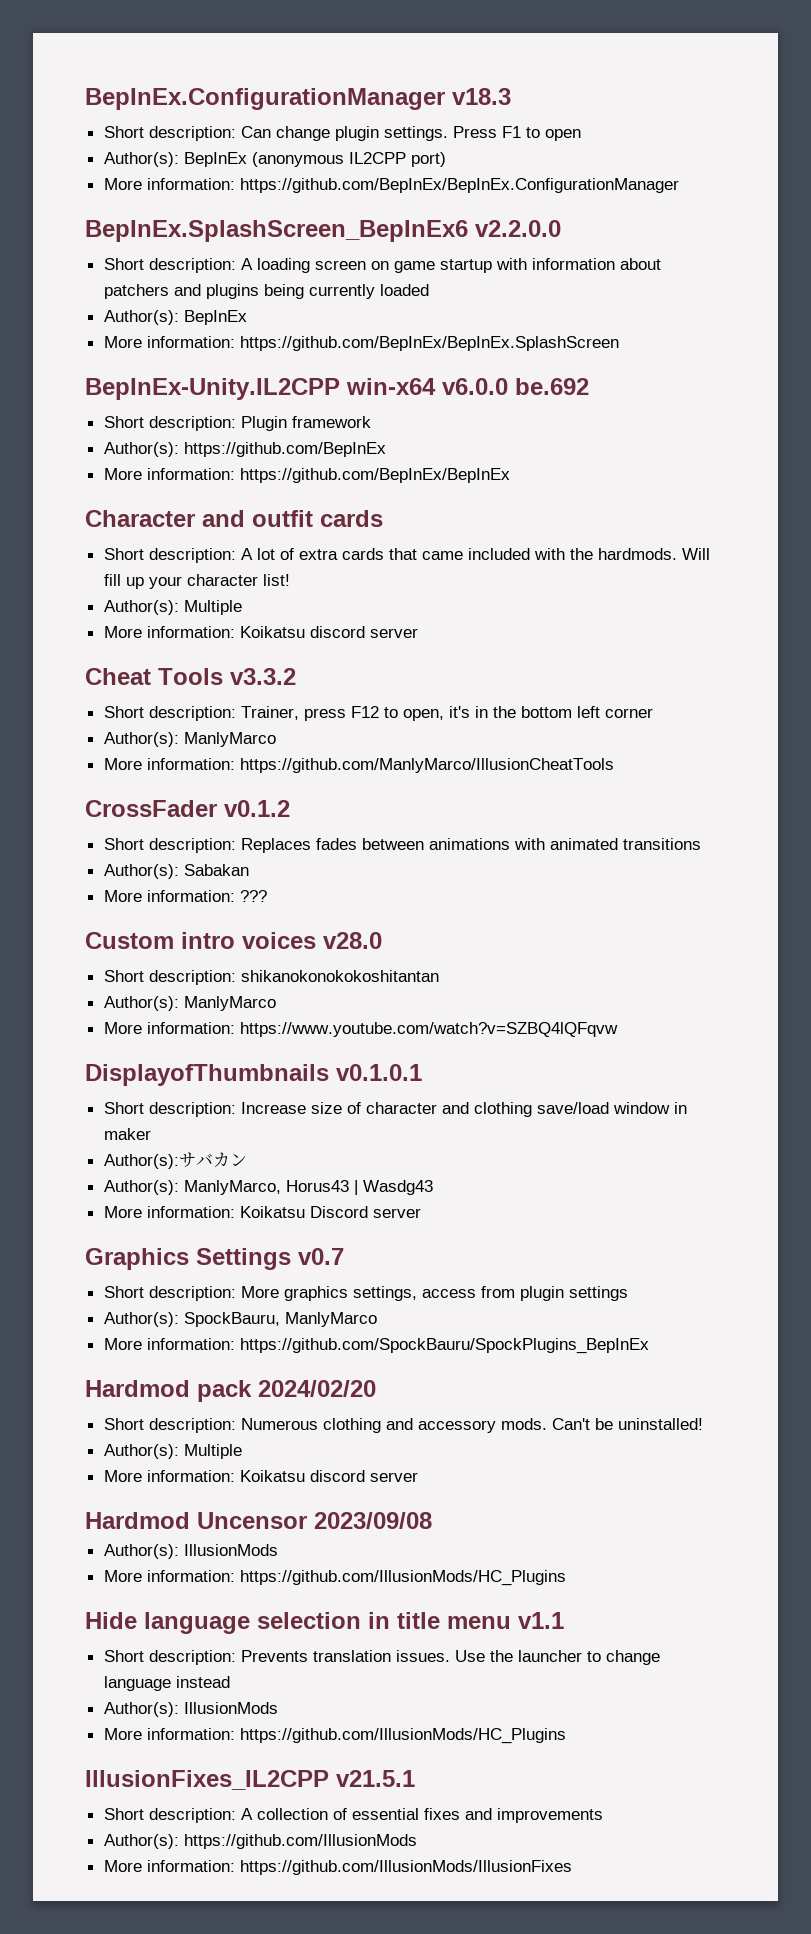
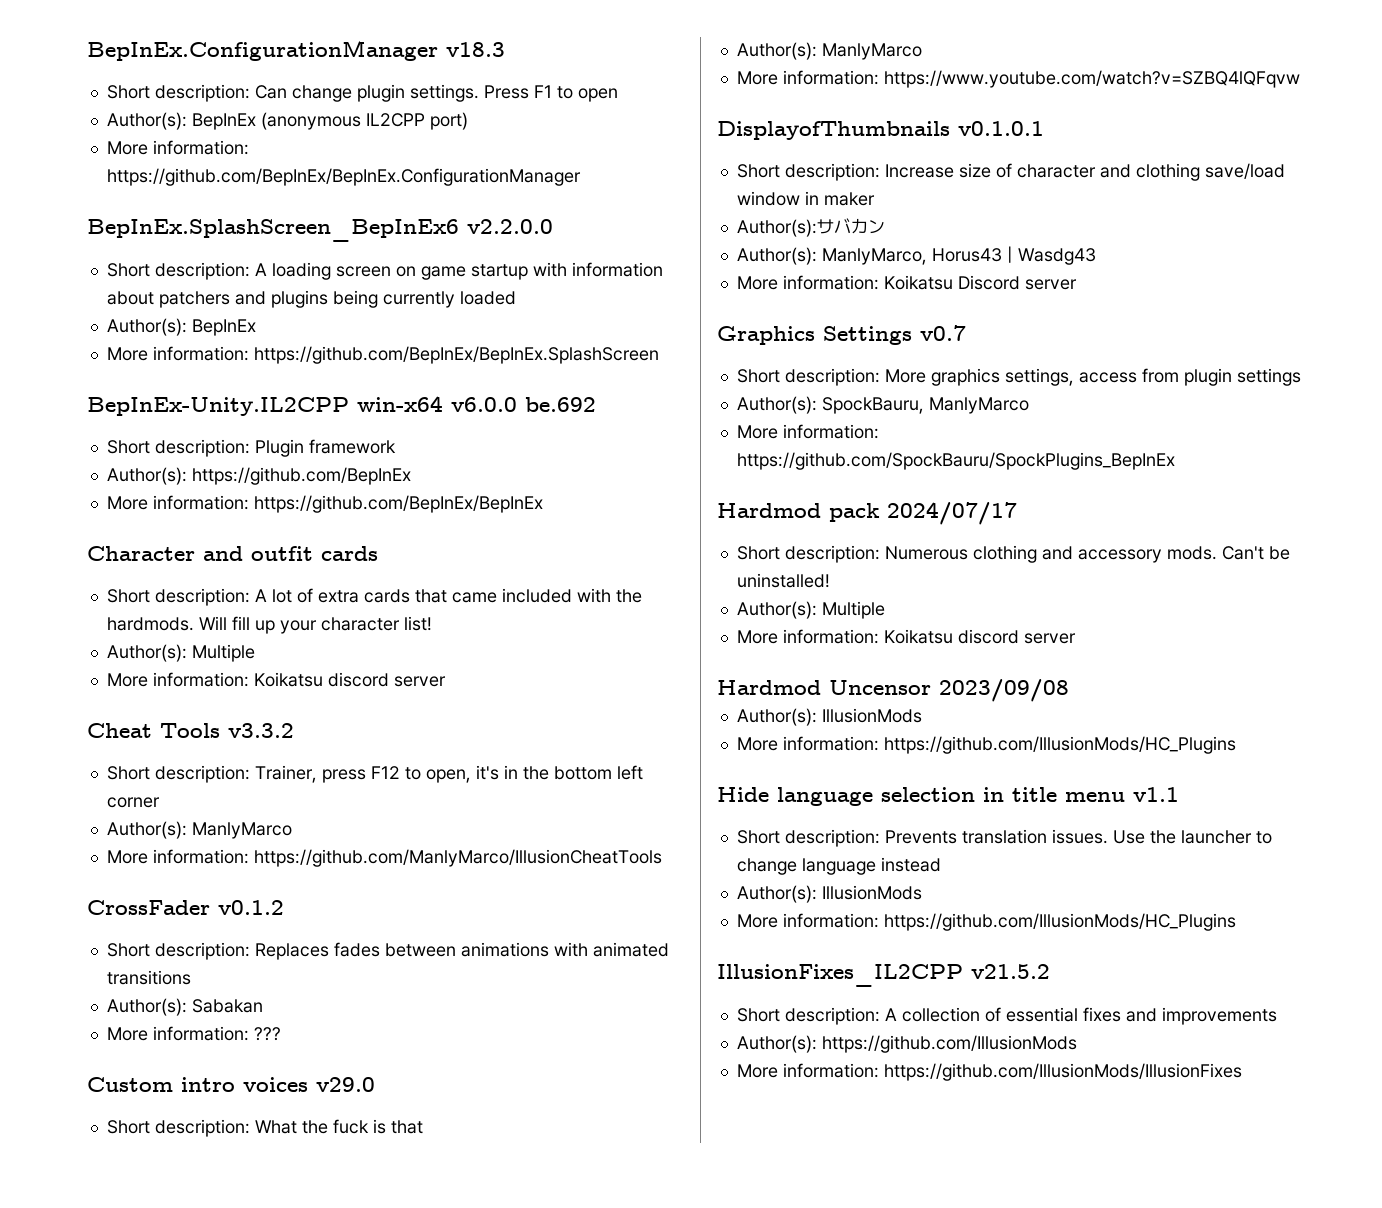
- Custom intro voices v28.0
- Short description: shikanokonokokoshitantan
+ Custom intro voices v29.0
+ Short description: What the fuck is that
- Hardmod pack 2024/02/20
+ Hardmod pack 2024/07/17
- IllusionFixes_IL2CPP v21.5.1
+ IllusionFixes_IL2CPP v21.5.2

